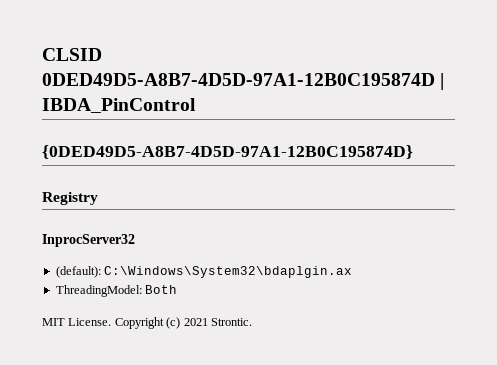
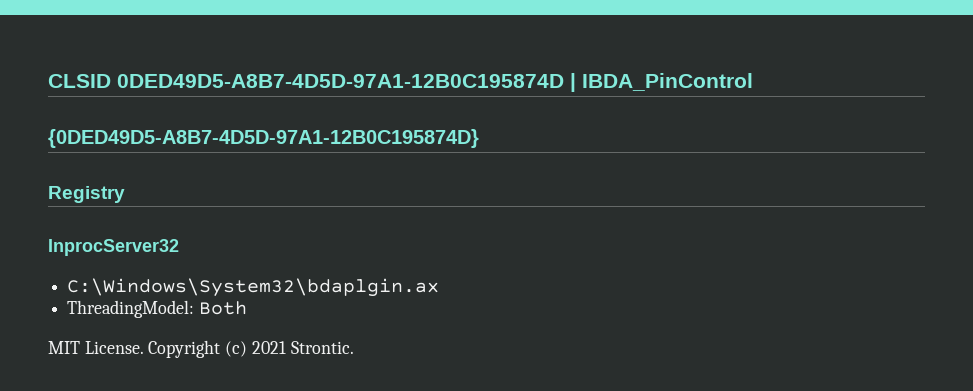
- (default): C:\Windows\System32\bdaplgin.ax
+ C:\Windows\System32\bdaplgin.ax

